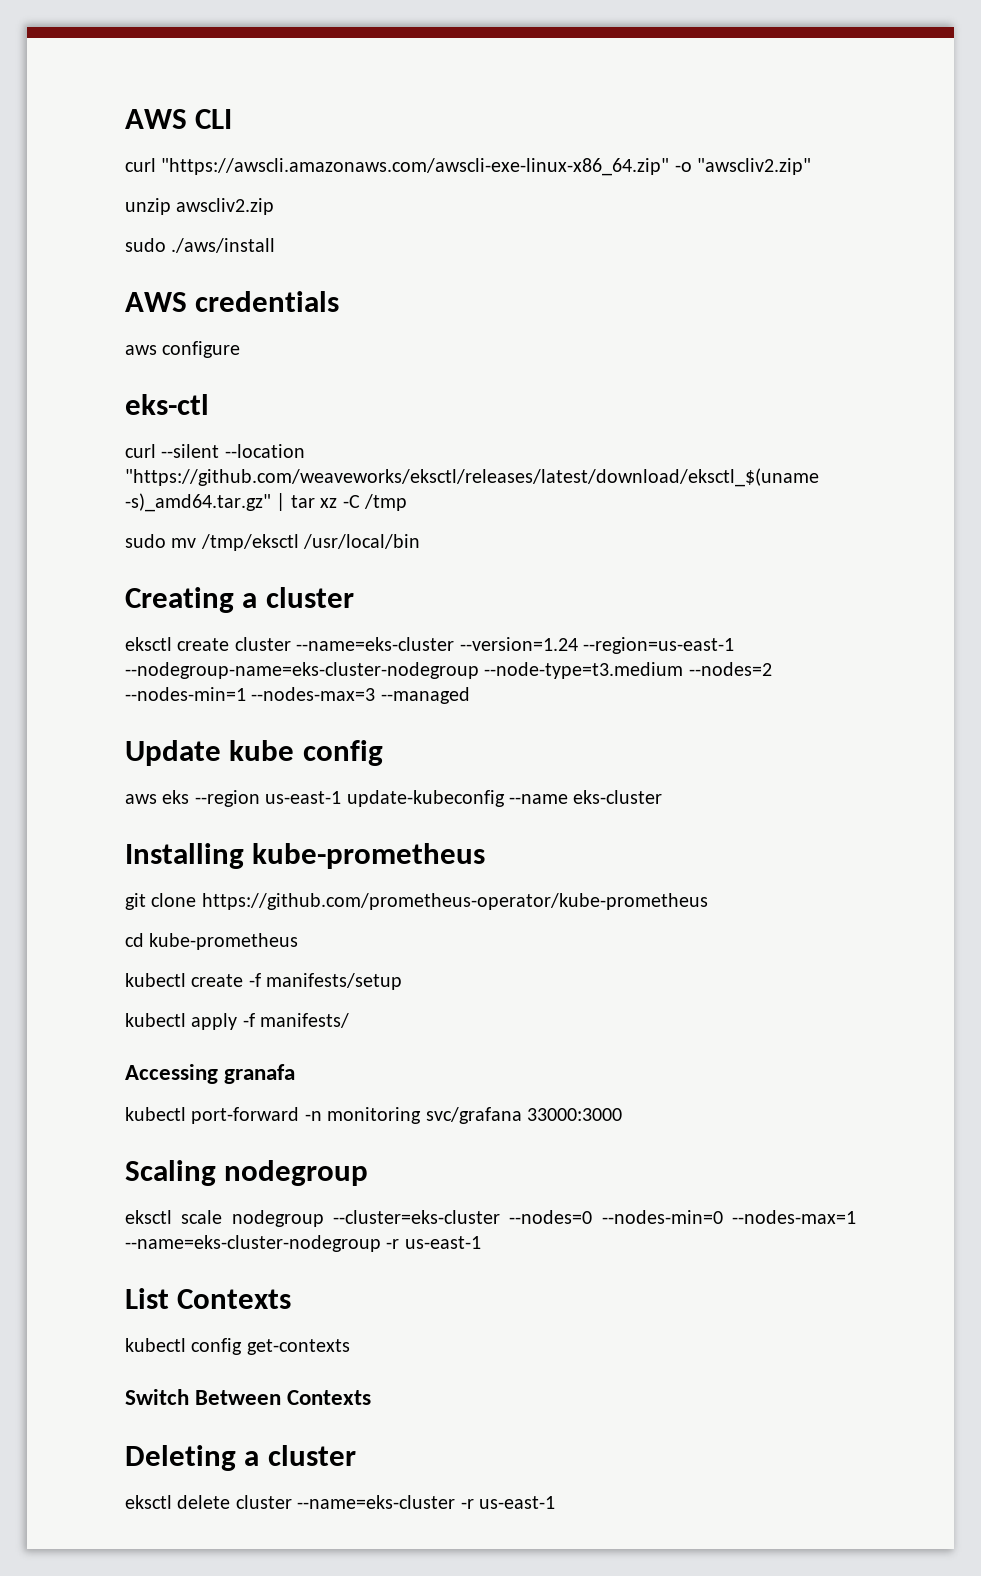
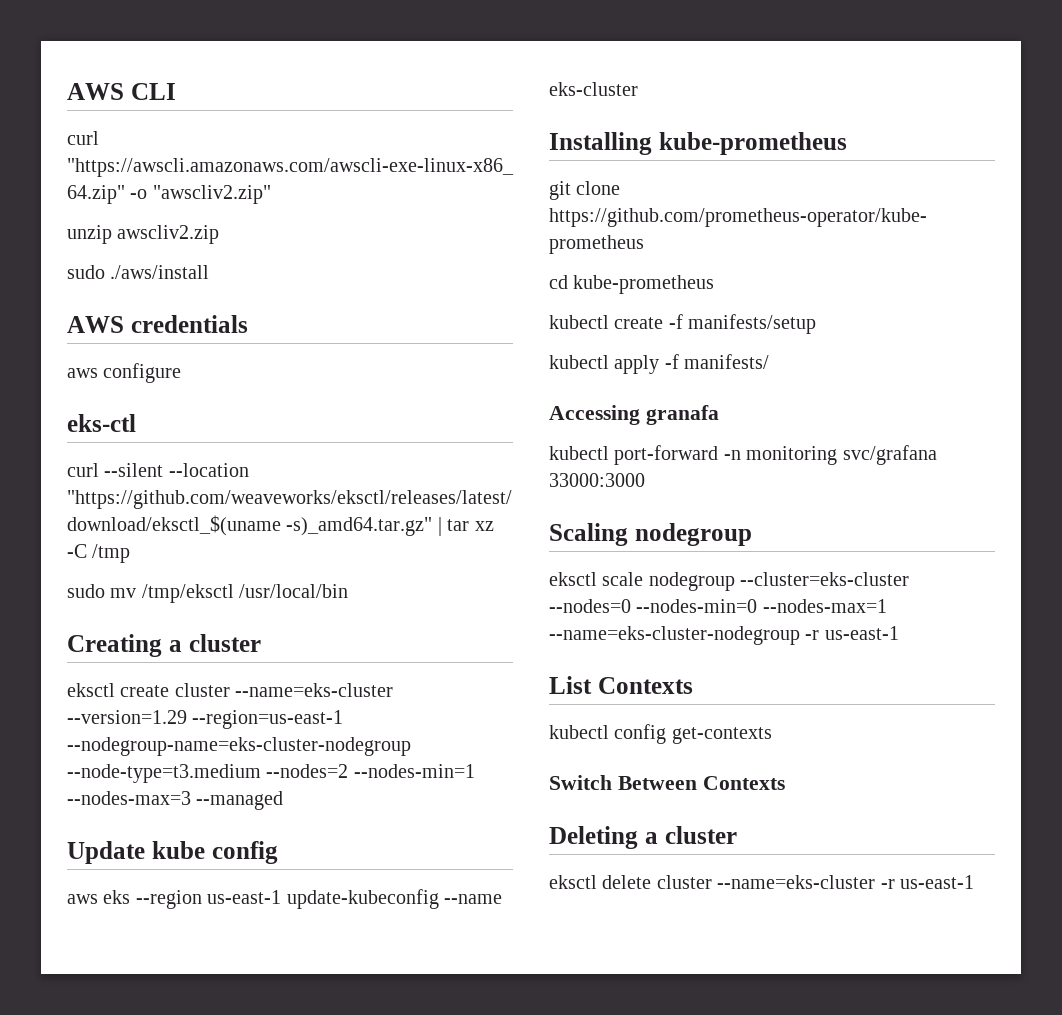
- eksctl create cluster --name=eks-cluster --version=1.24 --region=us-east-1 --nodegroup-name=eks-cluster-nodegroup --node-type=t3.medium --nodes=2 --nodes-min=1 --nodes-max=3 --managed
+ eksctl create cluster --name=eks-cluster --version=1.29 --region=us-east-1 --nodegroup-name=eks-cluster-nodegroup --node-type=t3.medium --nodes=2 --nodes-min=1 --nodes-max=3 --managed

